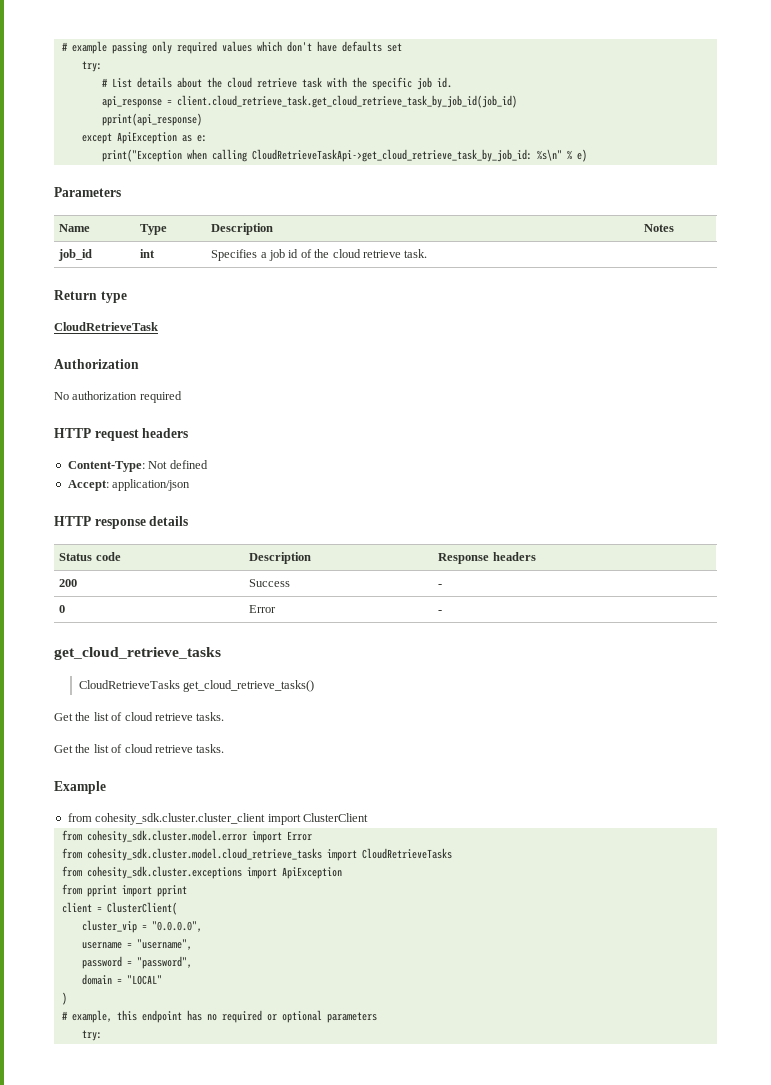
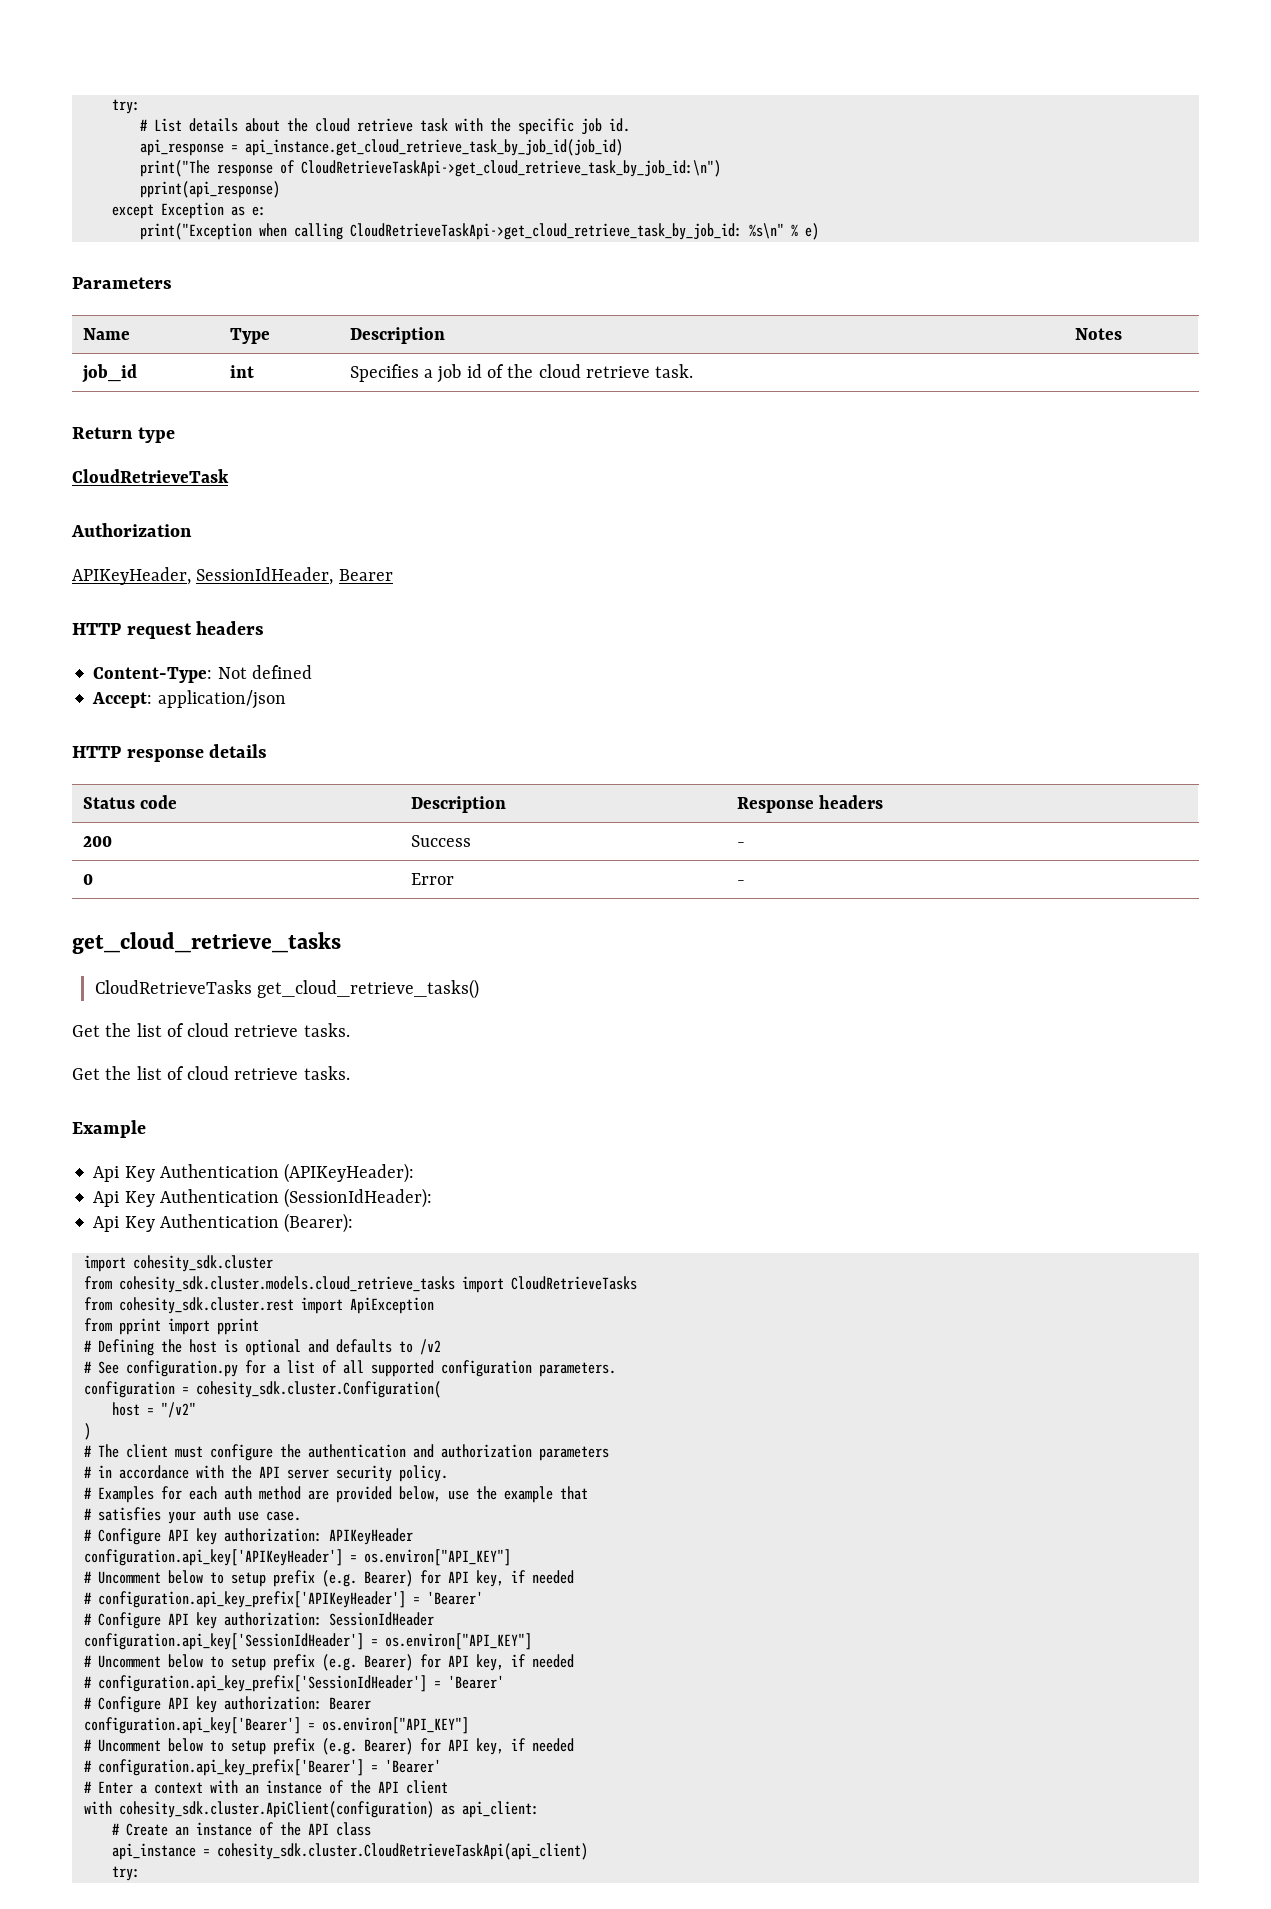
- # example passing only required values which don't have defaults set
- api_response = client.cloud_retrieve_task.get_cloud_retrieve_task_by_job_id(job_id)
+ api_response = api_instance.get_cloud_retrieve_task_by_job_id(job_id)
+ print("The response of CloudRetrieveTaskApi->get_cloud_retrieve_task_by_job_id:\n")
- except ApiException as e:
+ except Exception as e:
- No authorization required
+ APIKeyHeader, SessionIdHeader, Bearer
- from cohesity_sdk.cluster.cluster_client import ClusterClient
- from cohesity_sdk.cluster.model.error import Error
- from cohesity_sdk.cluster.model.cloud_retrieve_tasks import CloudRetrieveTasks
+ Api Key Authentication (APIKeyHeader):
+ Api Key Authentication (SessionIdHeader):
+ Api Key Authentication (Bearer):
+ import cohesity_sdk.cluster
+ from cohesity_sdk.cluster.models.cloud_retrieve_tasks import CloudRetrieveTasks
- from cohesity_sdk.cluster.exceptions import ApiException
+ from cohesity_sdk.cluster.rest import ApiException
- client = ClusterClient(
- cluster_vip = "0.0.0.0",
- username = "username",
- password = "password",
- domain = "LOCAL"
+ # Defining the host is optional and defaults to /v2
+ # See configuration.py for a list of all supported configuration parameters.
+ configuration = cohesity_sdk.cluster.Configuration(
+ host = "/v2"
  )
- # example, this endpoint has no required or optional parameters
+ # The client must configure the authentication and authorization parameters
+ # in accordance with the API server security policy.
+ # Examples for each auth method are provided below, use the example that
+ # satisfies your auth use case.
+ # Configure API key authorization: APIKeyHeader
+ configuration.api_key['APIKeyHeader'] = os.environ["API_KEY"]
+ # Uncomment below to setup prefix (e.g. Bearer) for API key, if needed
+ # configuration.api_key_prefix['APIKeyHeader'] = 'Bearer'
+ # Configure API key authorization: SessionIdHeader
+ configuration.api_key['SessionIdHeader'] = os.environ["API_KEY"]
+ # Uncomment below to setup prefix (e.g. Bearer) for API key, if needed
+ # configuration.api_key_prefix['SessionIdHeader'] = 'Bearer'
+ # Configure API key authorization: Bearer
+ configuration.api_key['Bearer'] = os.environ["API_KEY"]
+ # Uncomment below to setup prefix (e.g. Bearer) for API key, if needed
+ # configuration.api_key_prefix['Bearer'] = 'Bearer'
+ # Enter a context with an instance of the API client
+ with cohesity_sdk.cluster.ApiClient(configuration) as api_client:
+ # Create an instance of the API class
+ api_instance = cohesity_sdk.cluster.CloudRetrieveTaskApi(api_client)

